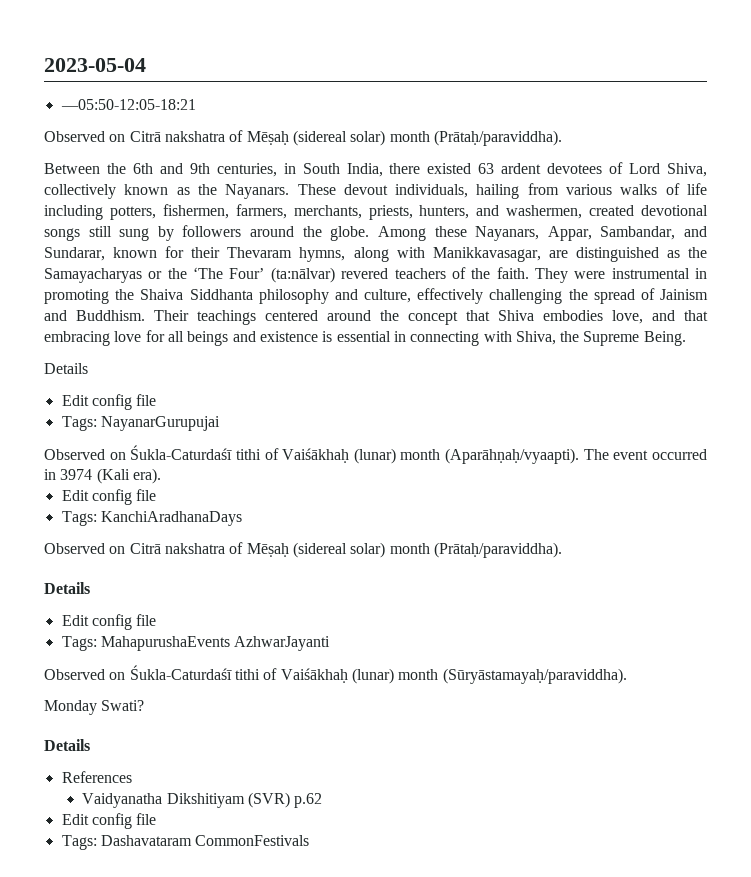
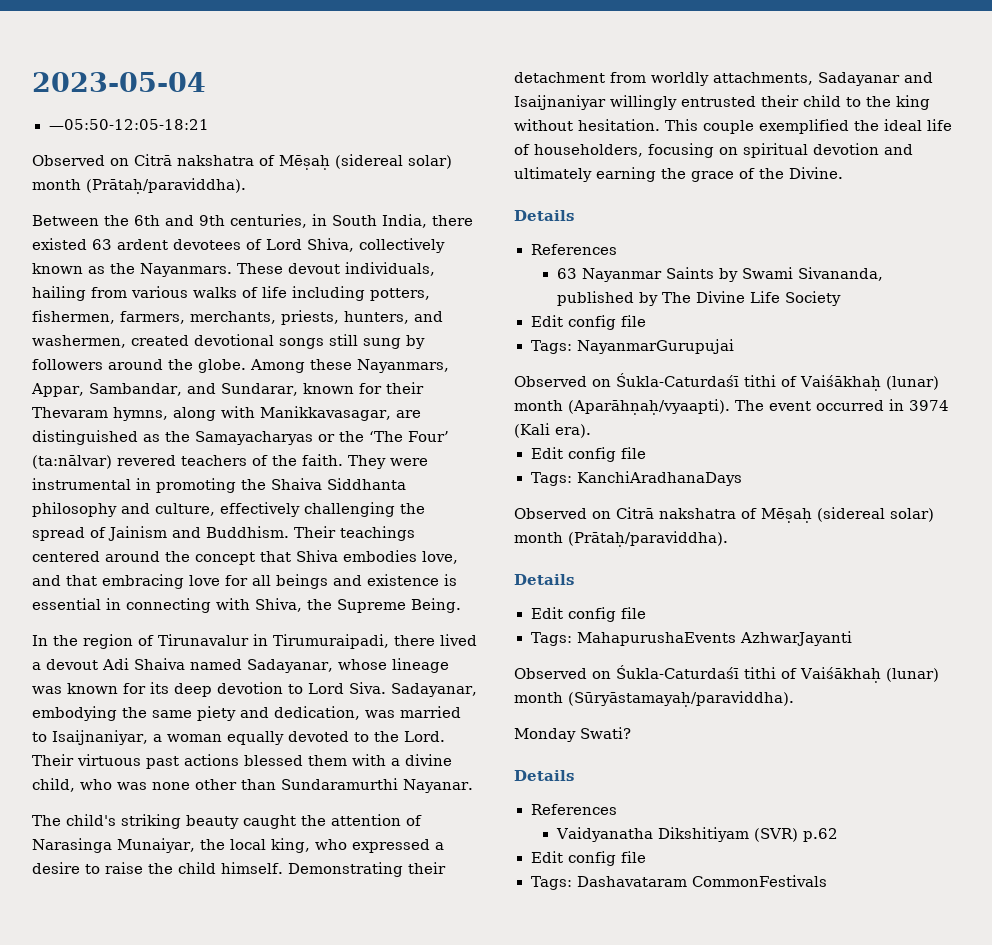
- Between the 6th and 9th centuries, in South India, there existed 63 ardent devotees of Lord Shiva, collectively known as the Nayanars.
+ Between the 6th and 9th centuries, in South India, there existed 63 ardent devotees of Lord Shiva, collectively known as the Nayanmars.
- Among these Nayanars, Appar, Sambandar, and Sundarar, known for their Thevaram hymns, along with Manikkavasagar, are distinguished as the Samayacharyas or the ‘The Four’ (ta:nālvar) revered teachers of the faith.
+ Among these Nayanmars, Appar, Sambandar, and Sundarar, known for their Thevaram hymns, along with Manikkavasagar, are distinguished as the Samayacharyas or the ‘The Four’ (ta:nālvar) revered teachers of the faith.
  Their teachings centered around the concept that Shiva embodies love, and that embracing love for all beings and existence is essential in connecting with Shiva, the Supreme Being.
+ In the region of Tirunavalur in Tirumuraipadi, there lived a devout Adi Shaiva named Sadayanar, whose lineage was known for its deep devotion to Lord Siva. Sadayanar, embodying the same piety and dedication, was married to Isaijnaniyar, a woman equally devoted to the Lord. Their virtuous past actions blessed them with a divine child, who was none other than Sundaramurthi Nayanar.
+ The child's striking beauty caught the attention of Narasinga Munaiyar, the local king, who expressed a desire to raise the child himself. Demonstrating their detachment from worldly attachments, Sadayanar and Isaijnaniyar willingly entrusted their child to the king without hesitation. This couple exemplified the ideal life of householders, focusing on spiritual devotion and ultimately earning the grace of the Divine.
  Details
+ References
+ 63 Nayanmar Saints by Swami Sivananda, published by The Divine Life Society
  Edit config file
- Tags: NayanarGurupujai
+ Tags: NayanmarGurupujai

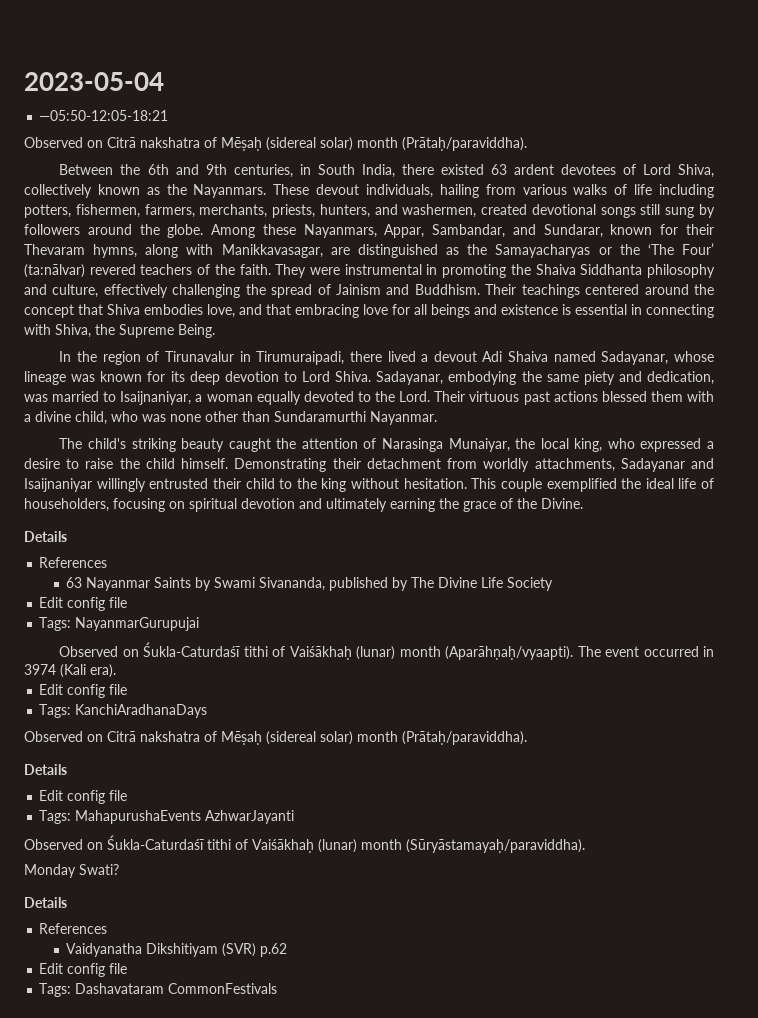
- In the region of Tirunavalur in Tirumuraipadi, there lived a devout Adi Shaiva named Sadayanar, whose lineage was known for its deep devotion to Lord Siva.
+ In the region of Tirunavalur in Tirumuraipadi, there lived a devout Adi Shaiva named Sadayanar, whose lineage was known for its deep devotion to Lord Shiva.
- Their virtuous past actions blessed them with a divine child, who was none other than Sundaramurthi Nayanar.
+ Their virtuous past actions blessed them with a divine child, who was none other than Sundaramurthi Nayanmar.

